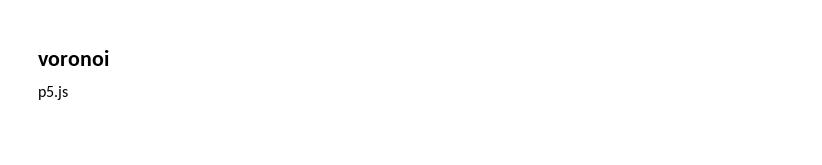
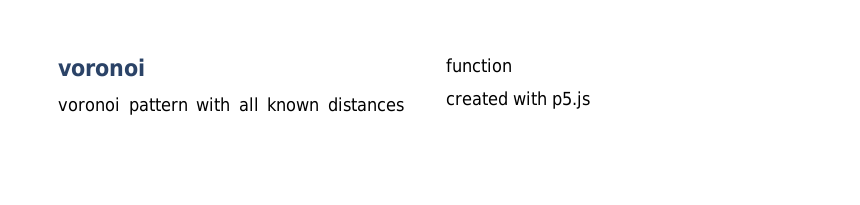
- p5.js
+ voronoi pattern with all known distances function
+ created with p5.js

